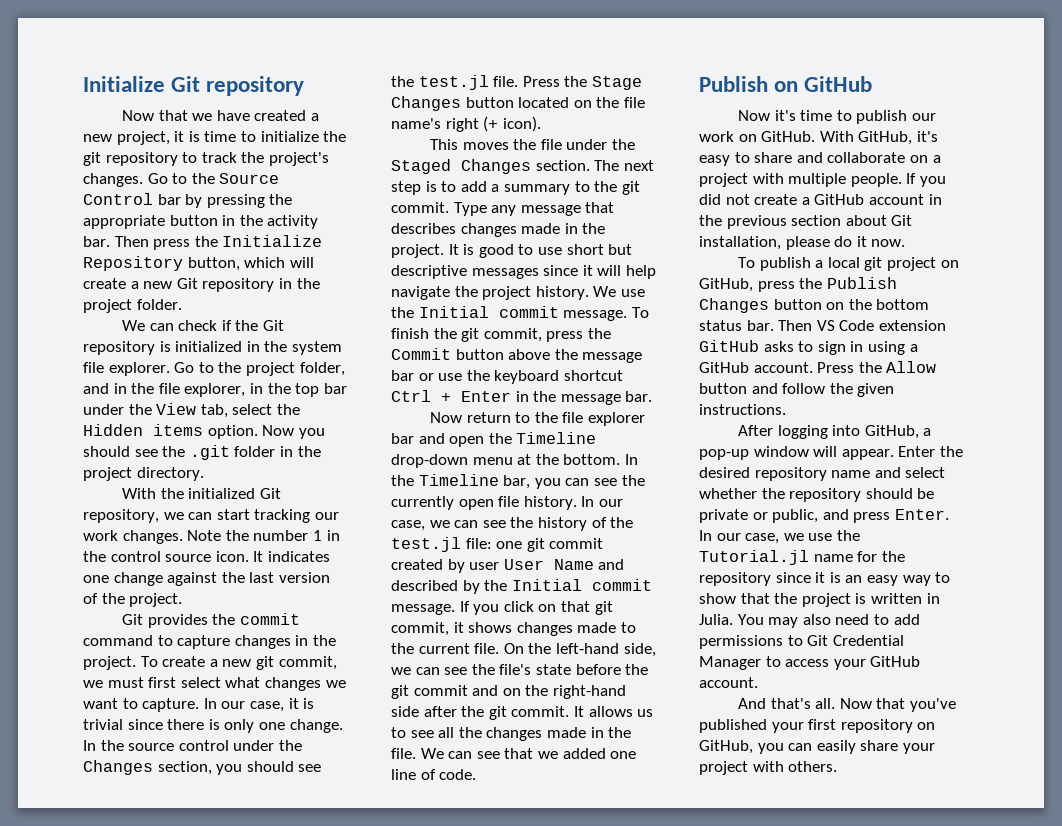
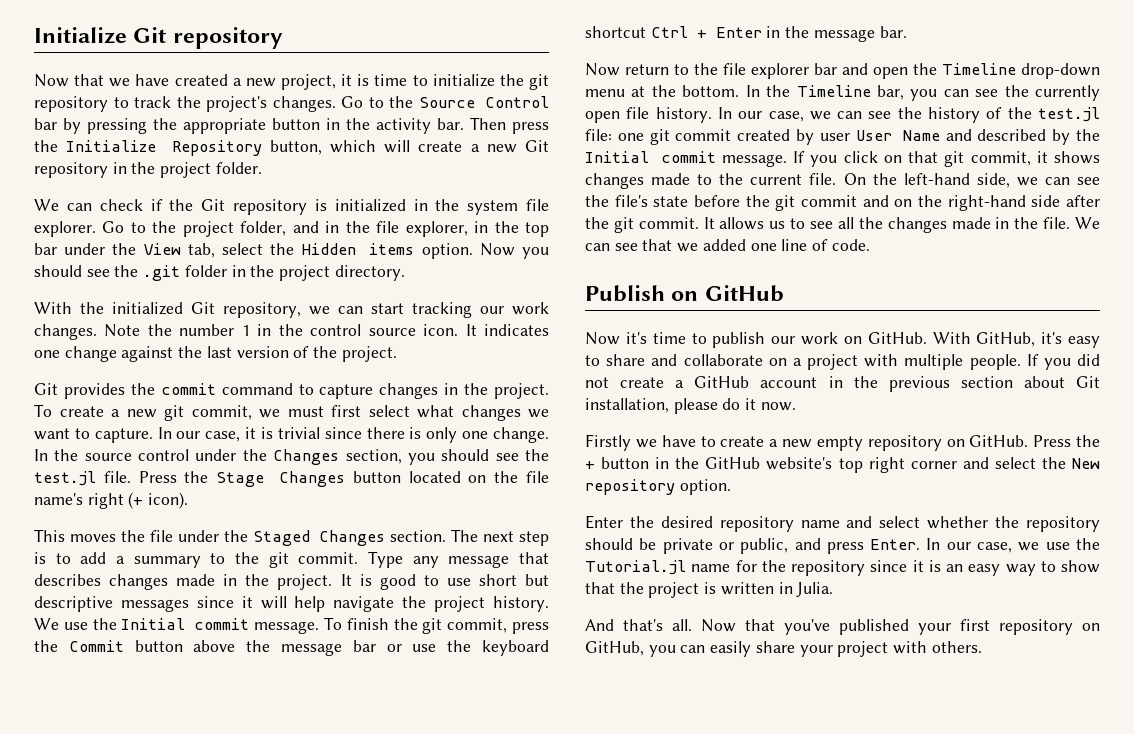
- To publish a local git project on GitHub, press the Publish Changes button on the bottom status bar. Then VS Code extension GitHub asks to sign in using a GitHub account. Press the Allow button and follow the given instructions.
- After logging into GitHub, a pop-up window will appear. Enter the desired repository name and select whether the repository should be private or public, and press Enter.
+ Firstly we have to create a new empty repository on GitHub. Press the + button in the GitHub website's top right corner and select the New repository option.
+ Enter the desired repository name and select whether the repository should be private or public, and press Enter.
- You may also need to add permissions to Git Credential Manager to access your GitHub account.

